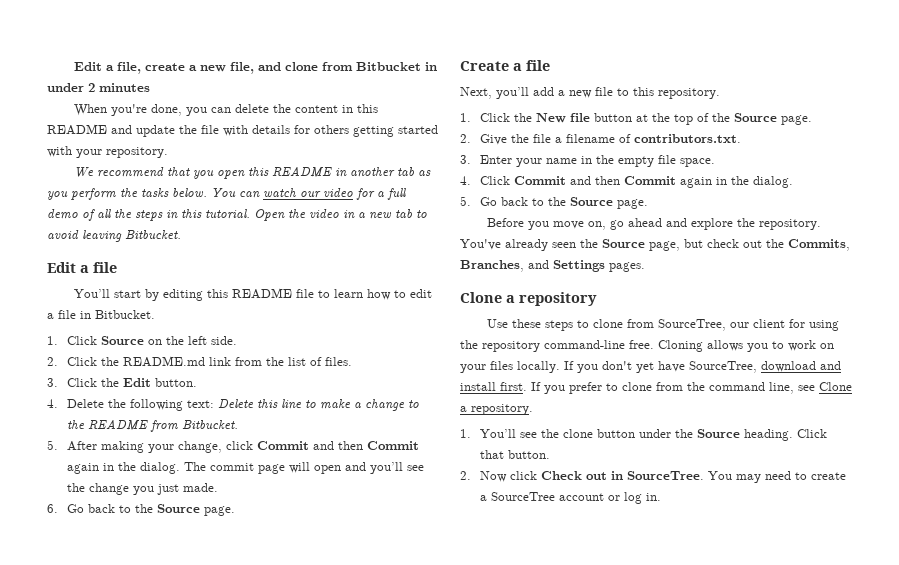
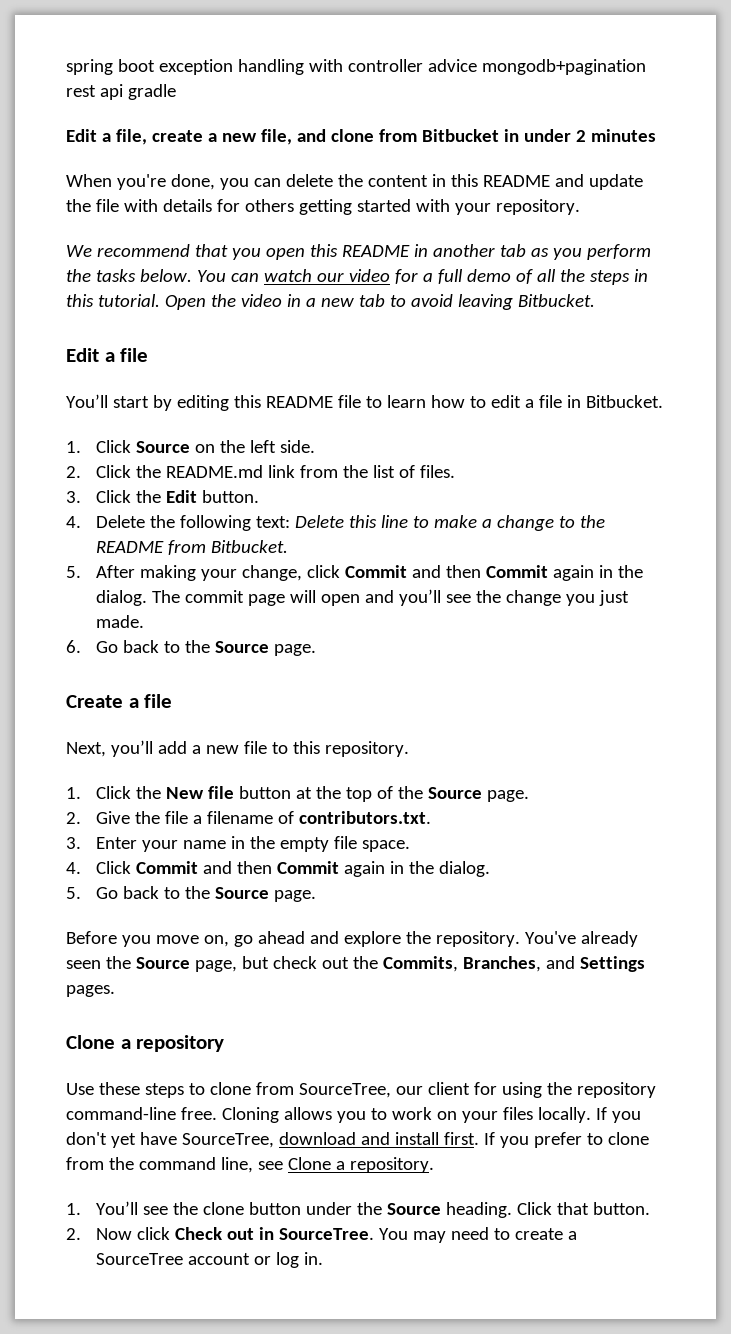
+ spring boot exception handling with controller advice mongodb+pagination rest api gradle

